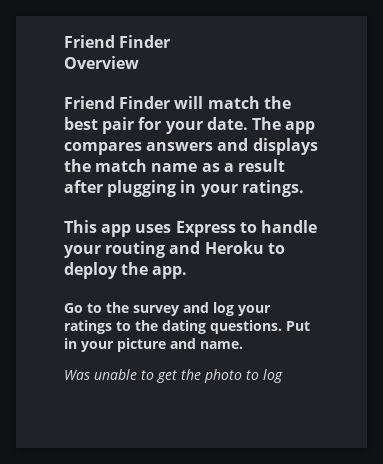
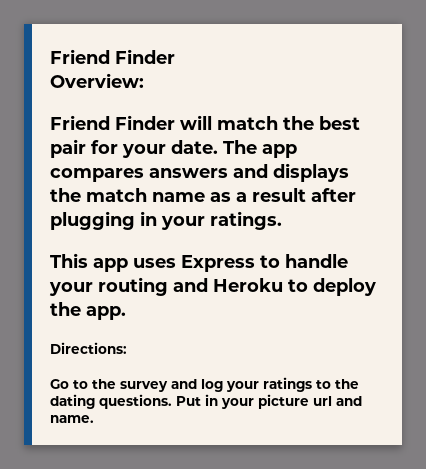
- Overview
+ Overview:
+ Directions:
- Put in your picture and name.
+ Put in your picture url and name.
- Was unable to get the photo to log

